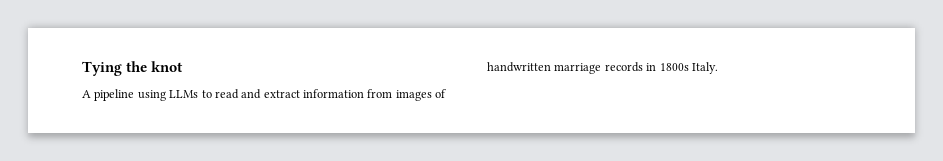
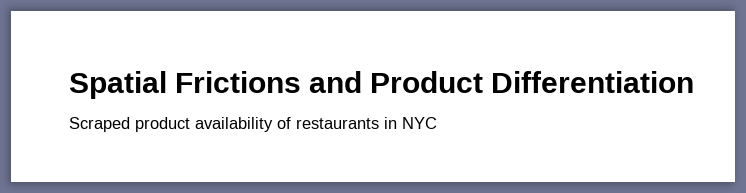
- Tying the knot
- A pipeline using LLMs to read and extract information from images of handwritten marriage records in 1800s Italy.
+ Spatial Frictions and Product Differentiation
+ Scraped product availability of restaurants in NYC

